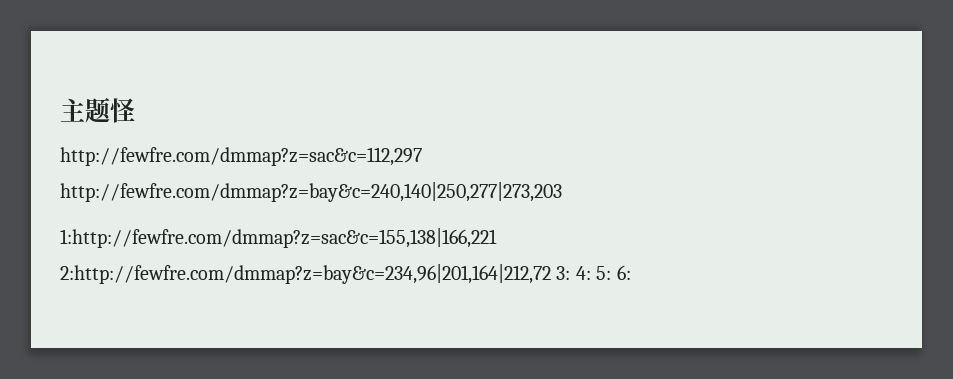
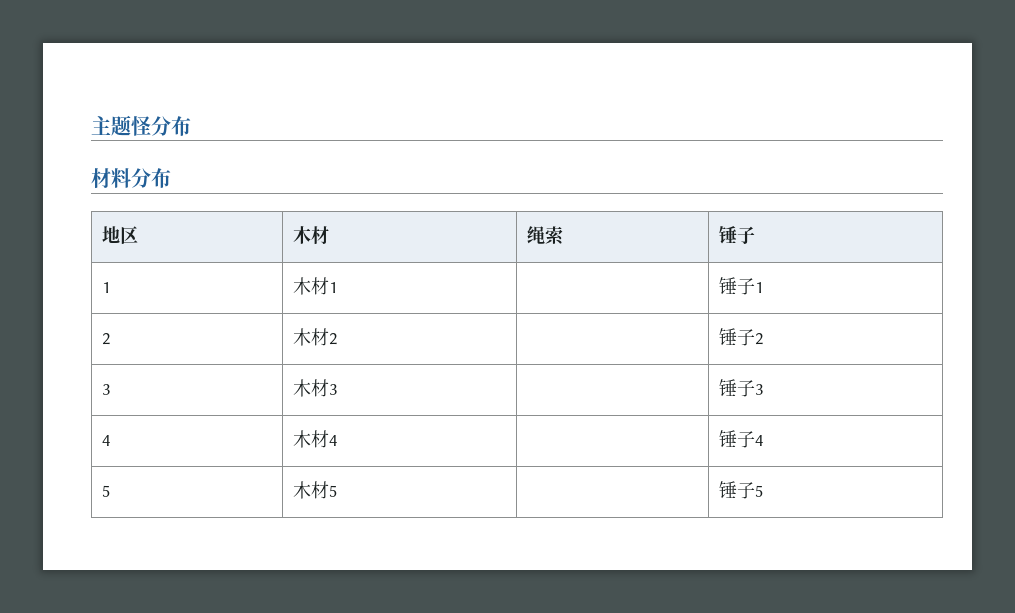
- 主题怪
- http://fewfre.com/dmmap?z=sac&c=112,297 http://fewfre.com/dmmap?z=bay&c=240,140|250,277|273,203
- 1:http://fewfre.com/dmmap?z=sac&c=155,138|166,221 2:http://fewfre.com/dmmap?z=bay&c=234,96|201,164|212,72 3: 4: 5: 6:
+ 主题怪分布
+ 材料分布
+ 地区 | 木材 | 绳索 | 锤子
+ 1 | 木材1 | | 锤子1
+ 2 | 木材2 | | 锤子2
+ 3 | 木材3 | | 锤子3
+ 4 | 木材4 | | 锤子4
+ 5 | 木材5 | | 锤子5

